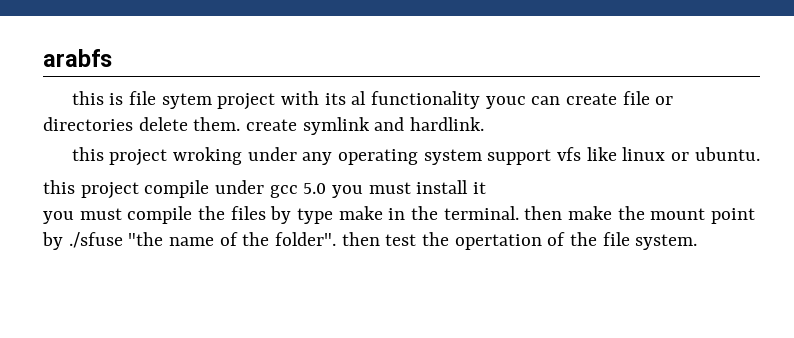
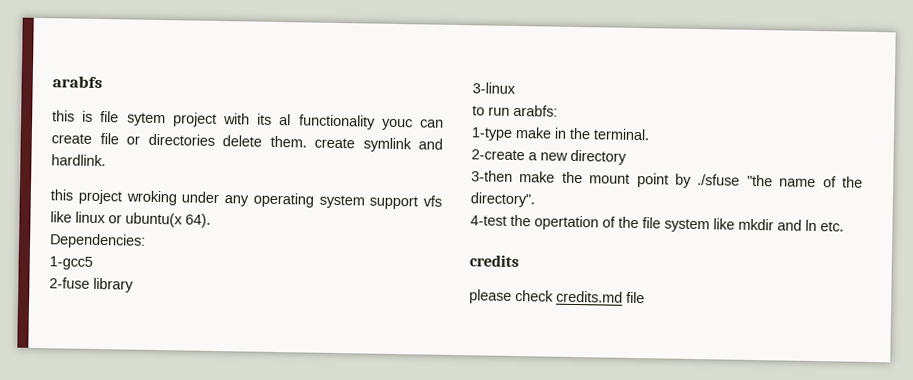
- this project wroking under any operating system support vfs like linux or ubuntu.
- this project compile under gcc 5.0 you must install it
- you must compile the files by type make in the terminal. then make the mount point by ./sfuse "the name of the folder". then test the opertation of the file system.
+ this project wroking under any operating system support vfs like linux or ubuntu(x 64).
+ Dependencies:
+ 1-gcc5
+ 2-fuse library
+ 3-linux
+ to run arabfs:
+ 1-type make in the terminal.
+ 2-create a new directory
+ 3-then make the mount point by ./sfuse "the name of the directory".
+ 4-test the opertation of the file system like mkdir and ln etc.
+ credits
+ please check credits.md file

